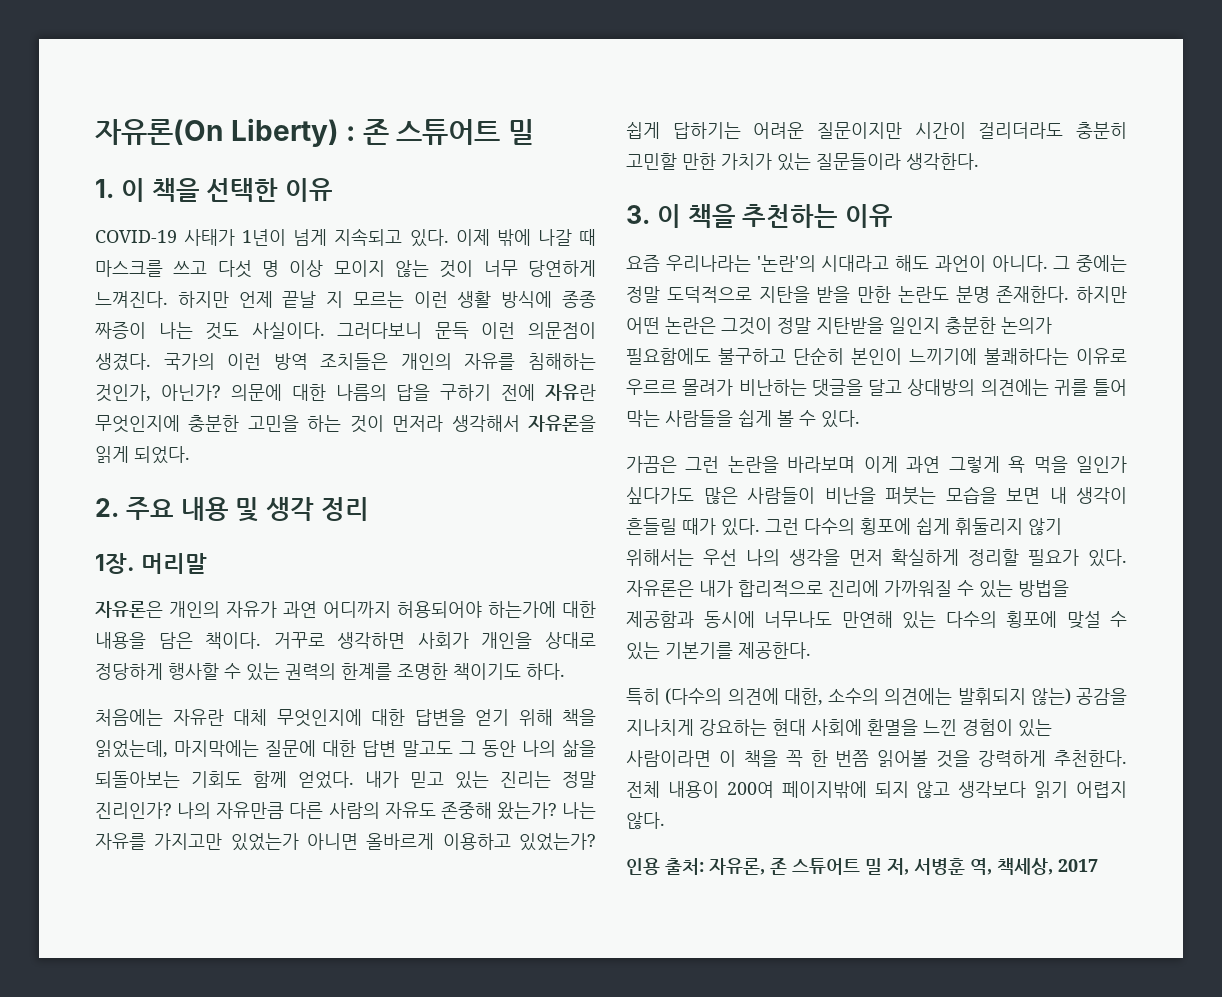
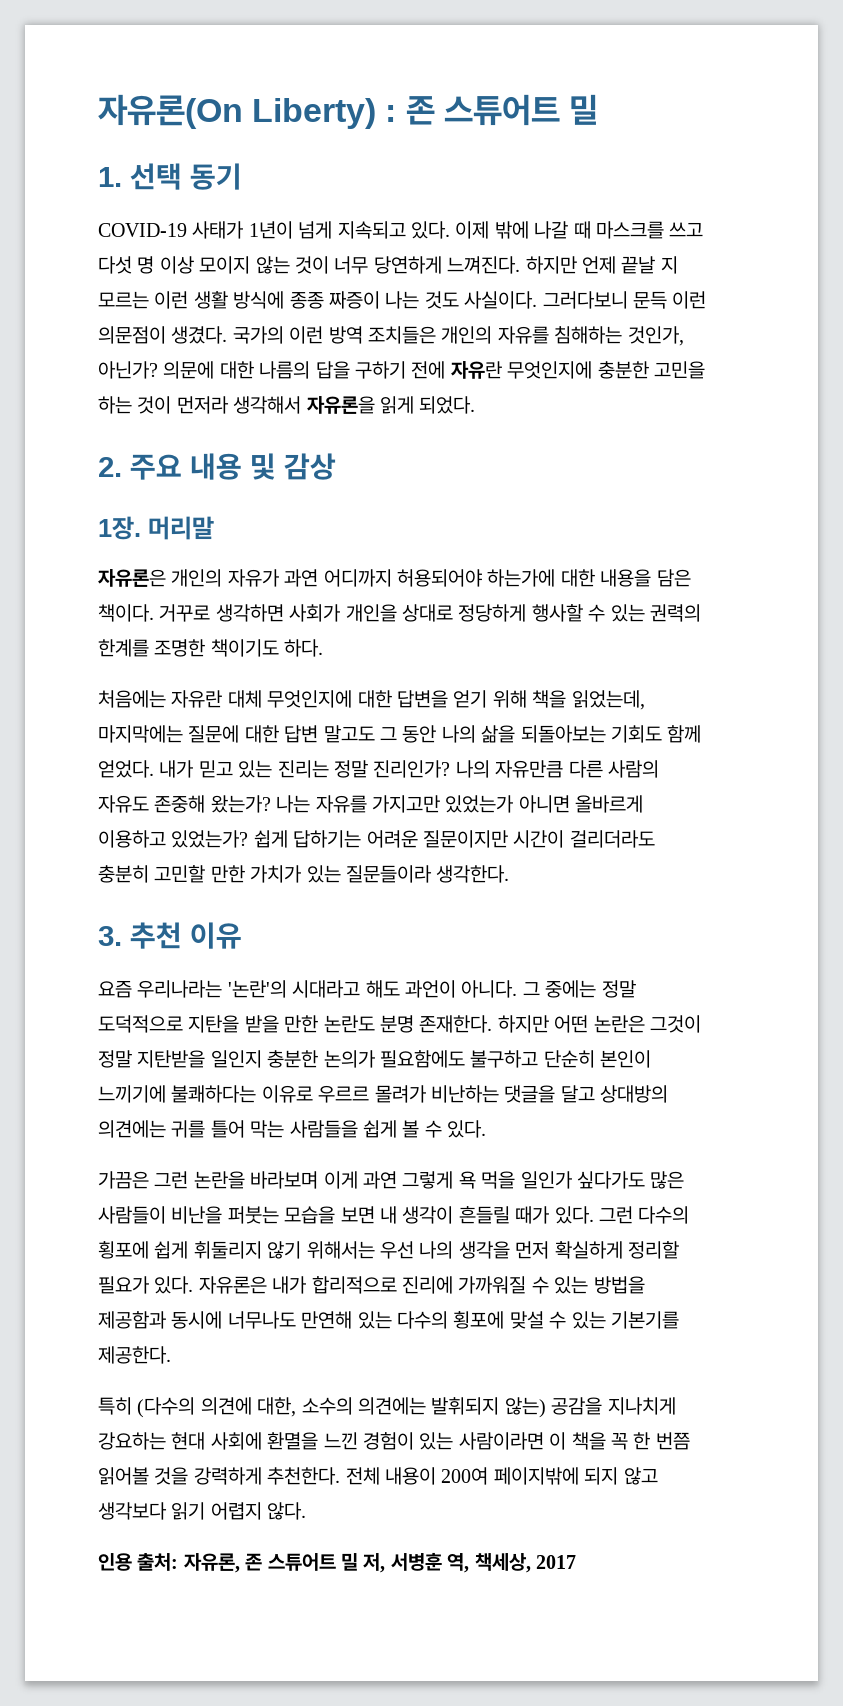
- 1. 이 책을 선택한 이유
+ 1. 선택 동기
- 2. 주요 내용 및 생각 정리
+ 2. 주요 내용 및 감상
- 3. 이 책을 추천하는 이유
+ 3. 추천 이유

